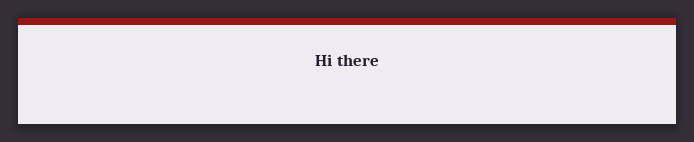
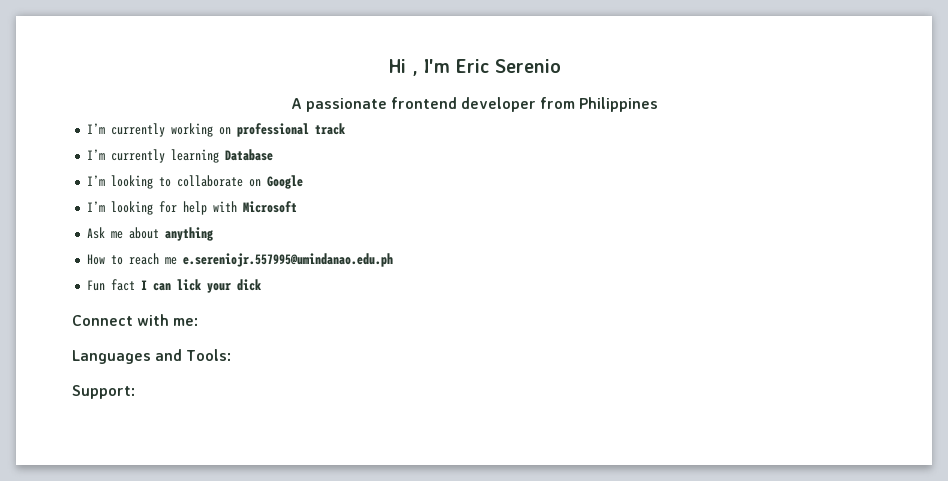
- Hi there
+ Hi , I'm Eric Serenio
+ A passionate frontend developer from Philippines
+ I’m currently working on professional track
+ I’m currently learning Database
+ I’m looking to collaborate on Google
+ I’m looking for help with Microsoft
+ Ask me about anything
+ How to reach me e.sereniojr.557995@umindanao.edu.ph
+ Fun fact I can lick your dick
+ Connect with me:
+ Languages and Tools:
+ Support:

